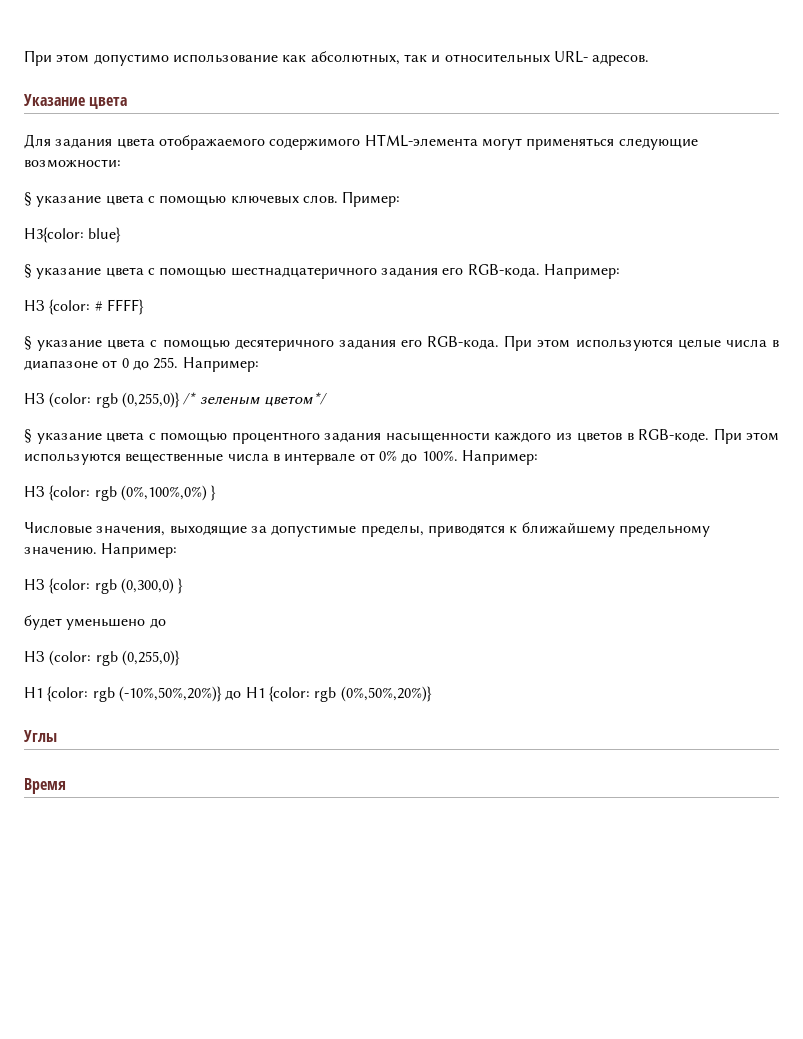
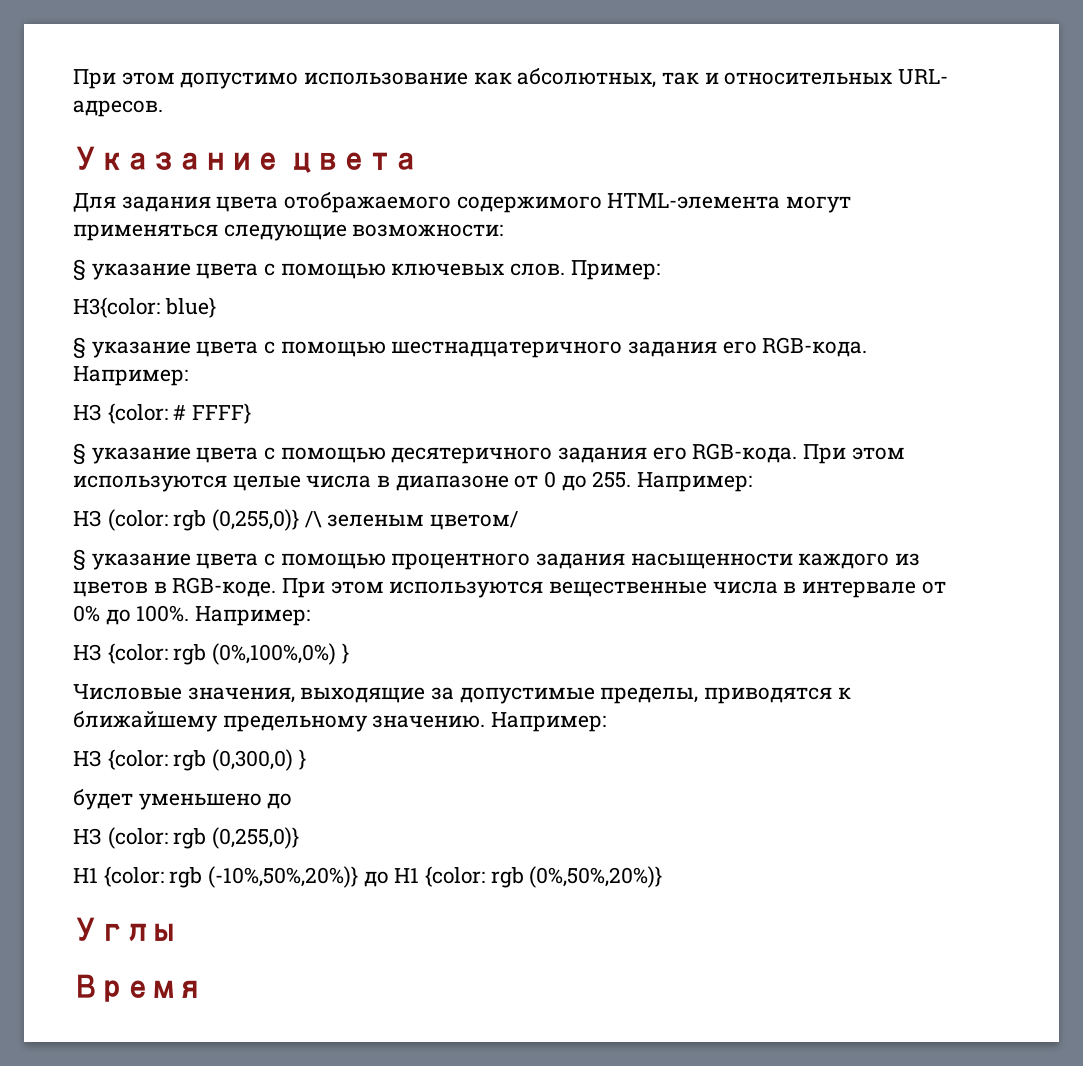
- НЗ (color: rgb (0,255,0)} /* зеленым цветом*/
+ НЗ (color: rgb (0,255,0)} /\ зеленым цветом/

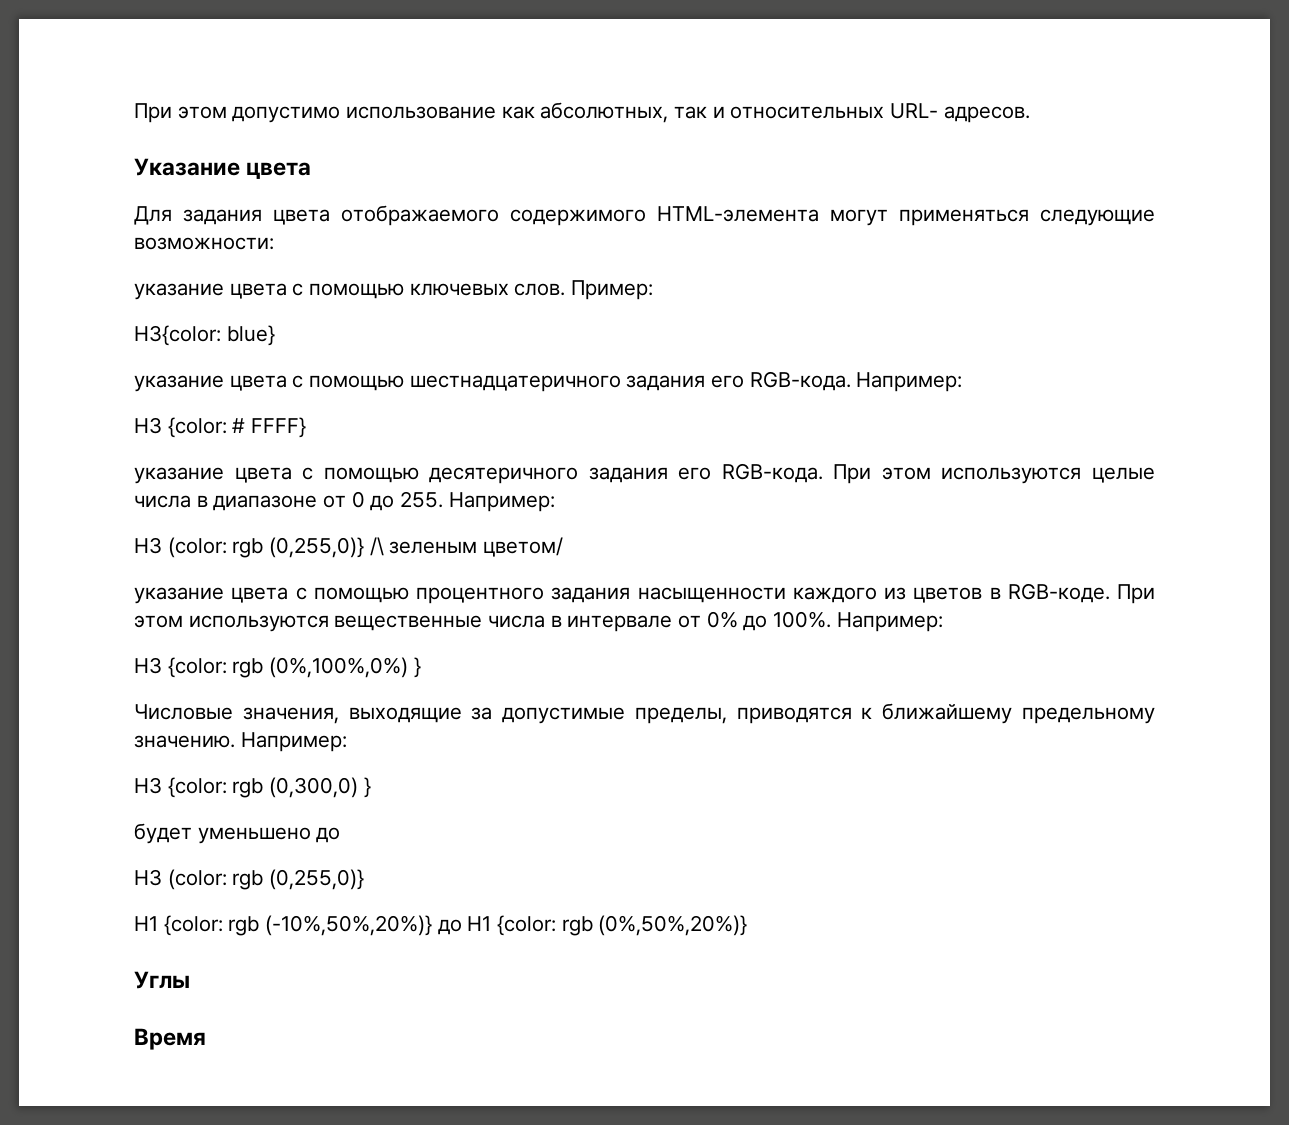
- § указание цвета с помощью ключевых слов.
+ указание цвета с помощью ключевых слов.
- § указание цвета с помощью шестнадцатеричного задания его RGB-кода.
+ указание цвета с помощью шестнадцатеричного задания его RGB-кода.
- § указание цвета с помощью десятеричного задания его RGB-кода.
+ указание цвета с помощью десятеричного задания его RGB-кода.
- § указание цвета с помощью процентного задания насыщенности каждого из цветов в RGB-коде.
+ указание цвета с помощью процентного задания насыщенности каждого из цветов в RGB-коде.

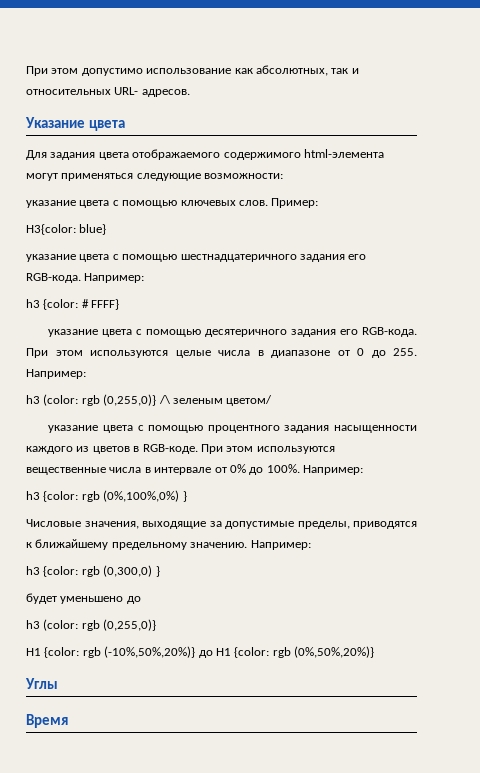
- Для задания цвета отображаемого содержимого HTML-элемента могут применяться следующие возможности:
+ Для задания цвета отображаемого содержимого html-элемента могут применяться следующие возможности:
- НЗ {color: # FFFF}
+ h3 {color: # FFFF}
- НЗ (color: rgb (0,255,0)} /\ зеленым цветом/
+ h3 (color: rgb (0,255,0)} /\ зеленым цветом/
- НЗ {color: rgb (0%,100%,0%) }
+ h3 {color: rgb (0%,100%,0%) }
- НЗ {color: rgb (0,300,0) }
+ h3 {color: rgb (0,300,0) }
  будет уменьшено до
- НЗ (color: rgb (0,255,0)}
+ h3 (color: rgb (0,255,0)}

